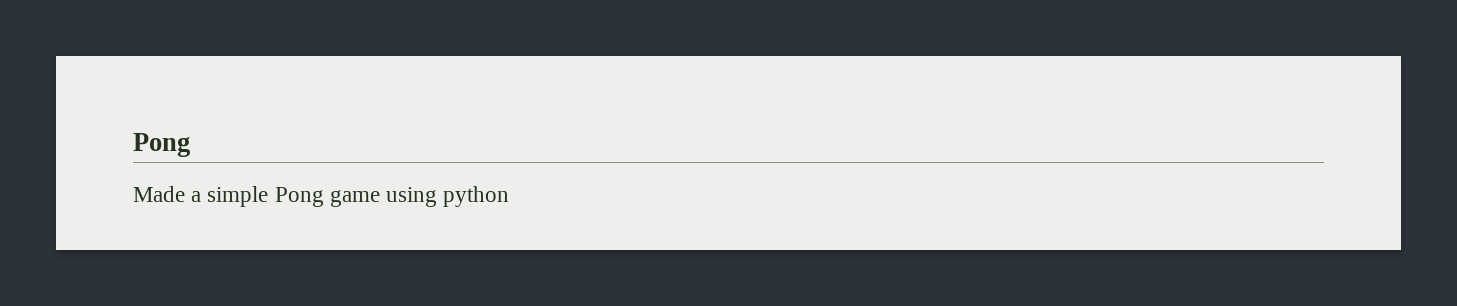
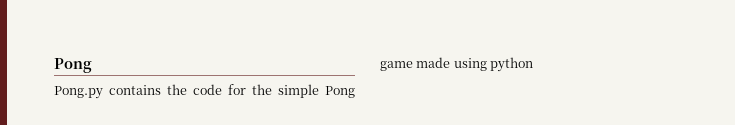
- Made a simple Pong game using python
+ Pong.py contains the code for the simple Pong game made using python

